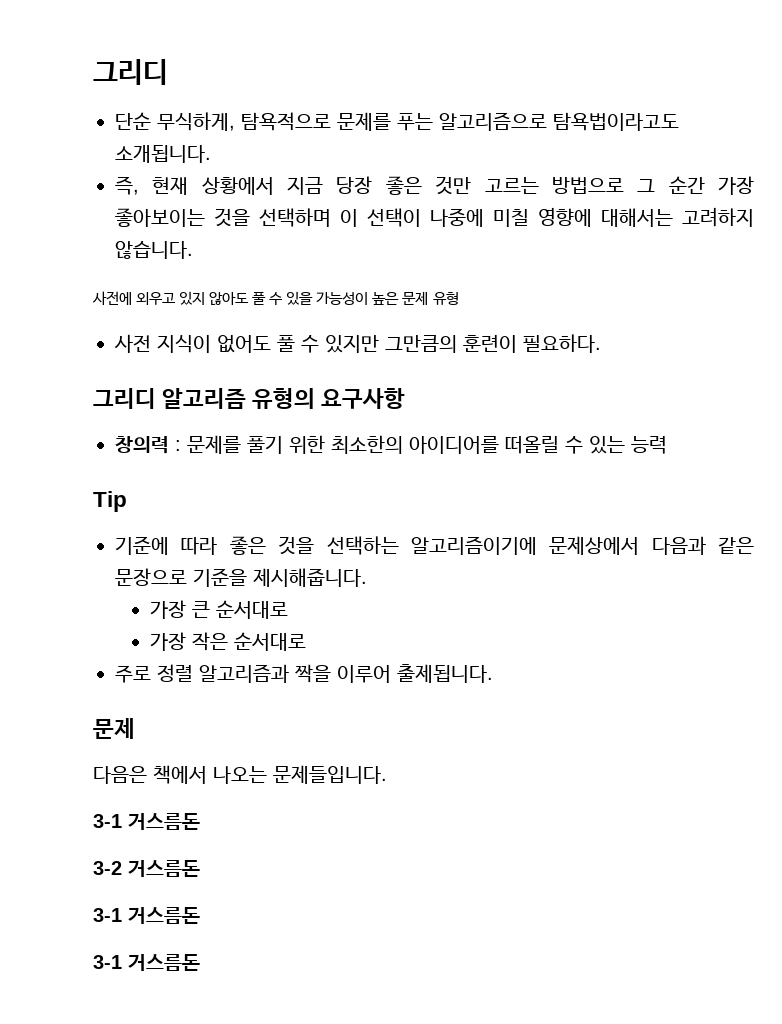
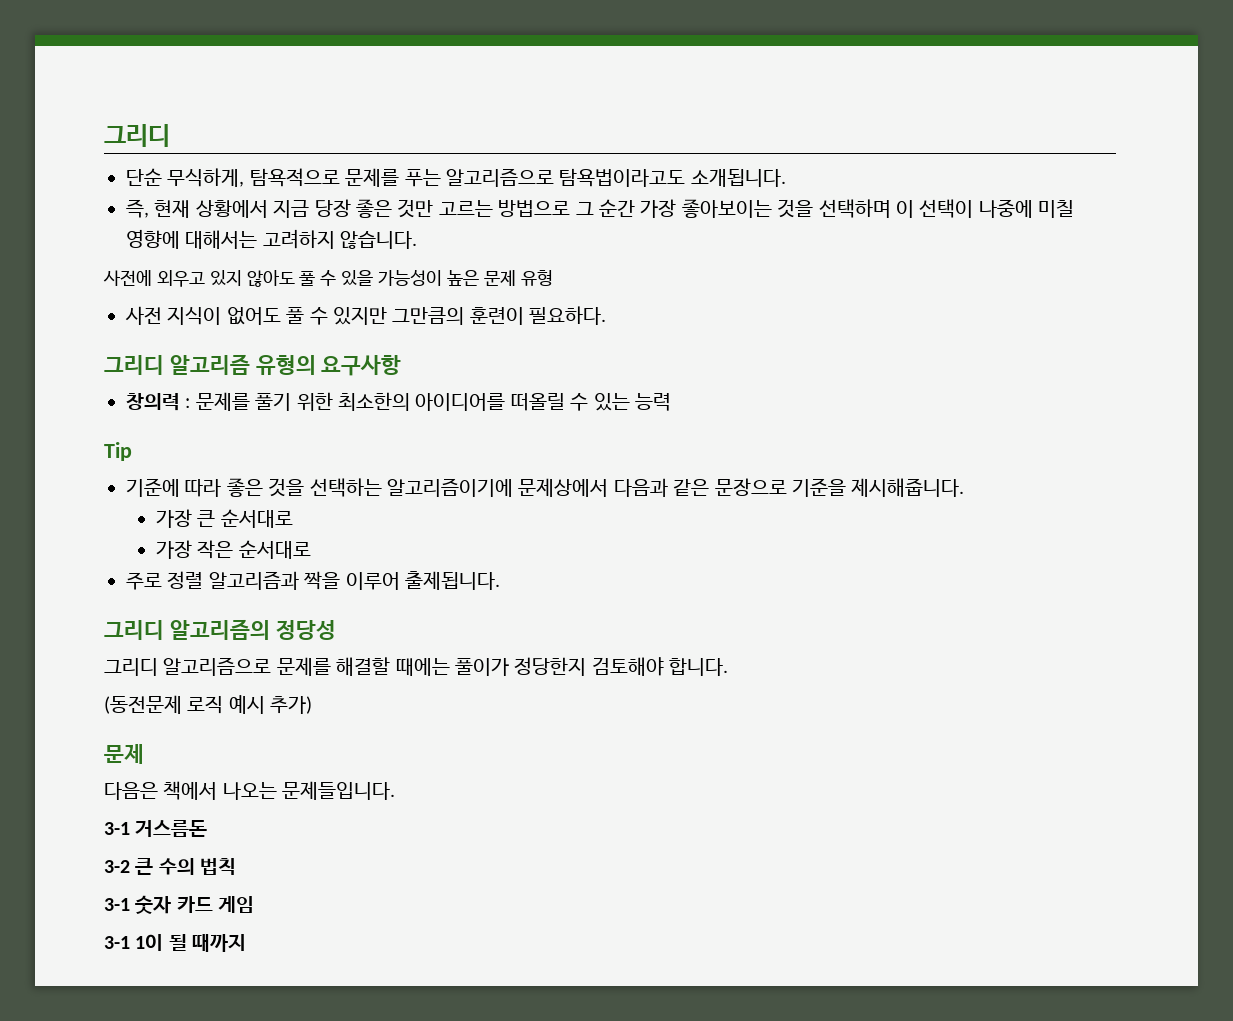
+ 그리디 알고리즘의 정당성
+ 그리디 알고리즘으로 문제를 해결할 때에는 풀이가 정당한지 검토해야 합니다.
+ (동전문제 로직 예시 추가)
- 3-2 거스름돈
- 3-1 거스름돈
- 3-1 거스름돈
+ 3-2 큰 수의 법칙
+ 3-1 숫자 카드 게임
+ 3-1 1이 될 때까지

